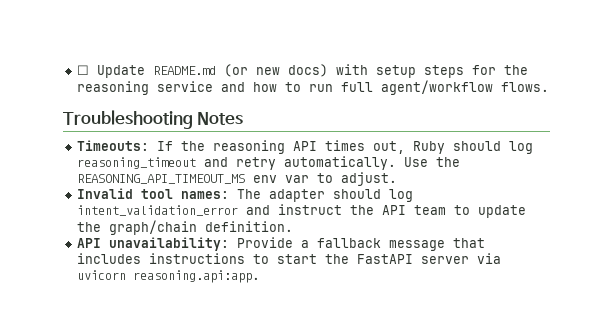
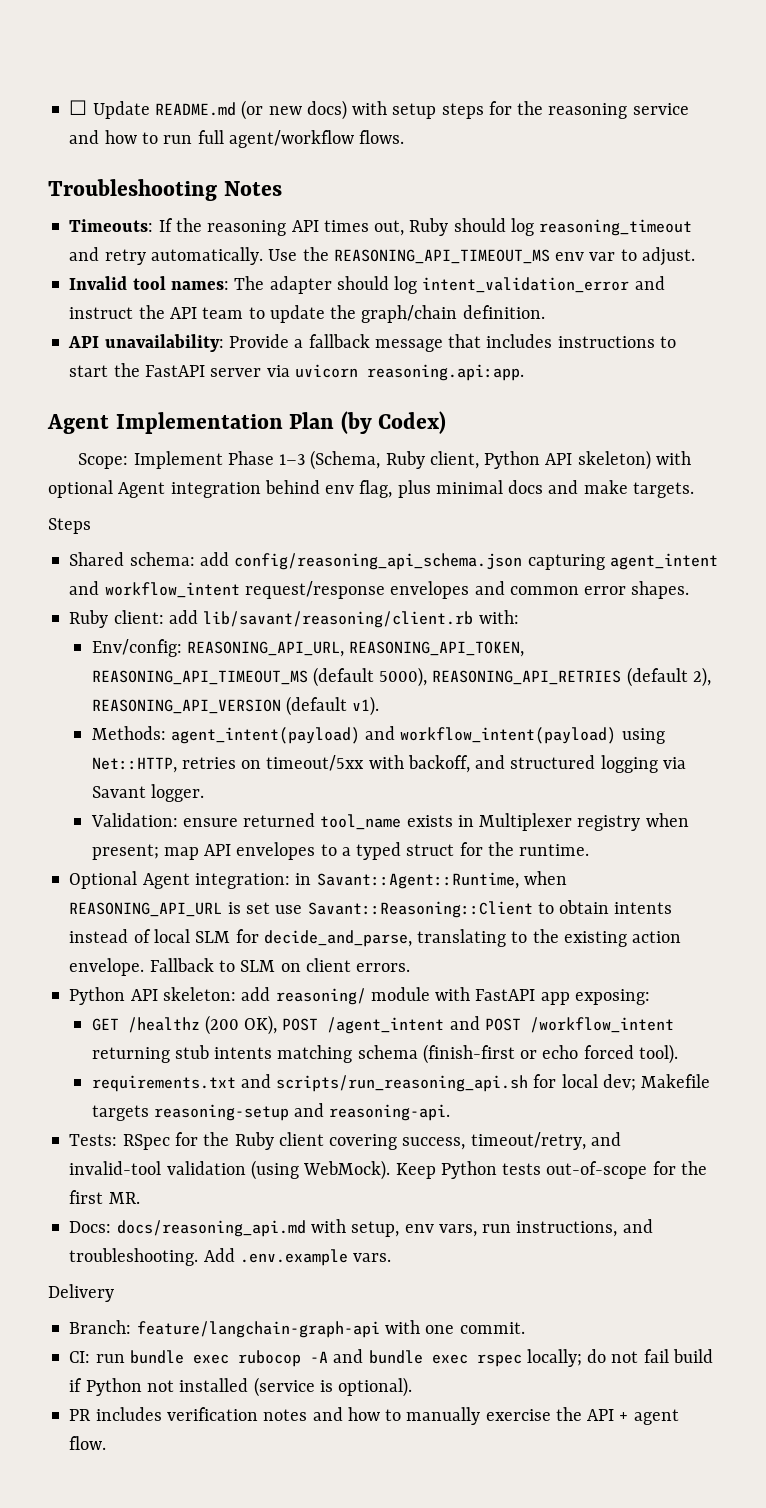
+ Agent Implementation Plan (by Codex)
+ Scope: Implement Phase 1–3 (Schema, Ruby client, Python API skeleton) with optional Agent integration behind env flag, plus minimal docs and make targets.
+ Steps
+ Shared schema: add config/reasoning_api_schema.json capturing agent_intent and workflow_intent request/response envelopes and common error shapes.
+ Ruby client: add lib/savant/reasoning/client.rb with:
+ Env/config: REASONING_API_URL, REASONING_API_TOKEN, REASONING_API_TIMEOUT_MS (default 5000), REASONING_API_RETRIES (default 2), REASONING_API_VERSION (default v1).
+ Methods: agent_intent(payload) and workflow_intent(payload) using Net::HTTP, retries on timeout/5xx with backoff, and structured logging via Savant logger.
+ Validation: ensure returned tool_name exists in Multiplexer registry when present; map API envelopes to a typed struct for the runtime.
+ Optional Agent integration: in Savant::Agent::Runtime, when REASONING_API_URL is set use Savant::Reasoning::Client to obtain intents instead of local SLM for decide_and_parse, translating to the existing action envelope. Fallback to SLM on client errors.
+ Python API skeleton: add reasoning/ module with FastAPI app exposing:
+ GET /healthz (200 OK), POST /agent_intent and POST /workflow_intent returning stub intents matching schema (finish-first or echo forced tool).
+ requirements.txt and scripts/run_reasoning_api.sh for local dev; Makefile targets reasoning-setup and reasoning-api.
+ Tests: RSpec for the Ruby client covering success, timeout/retry, and invalid-tool validation (using WebMock). Keep Python tests out-of-scope for the first MR.
+ Docs: docs/reasoning_api.md with setup, env vars, run instructions, and troubleshooting. Add .env.example vars.
+ Delivery
+ Branch: feature/langchain-graph-api with one commit.
+ CI: run bundle exec rubocop -A and bundle exec rspec locally; do not fail build if Python not installed (service is optional).
+ PR includes verification notes and how to manually exercise the API + agent flow.

